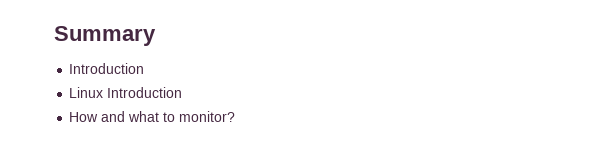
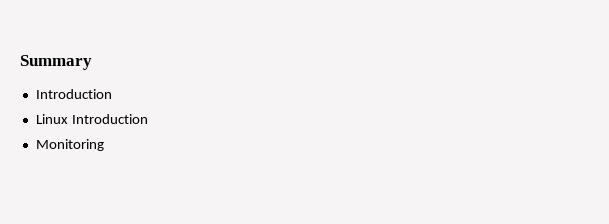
- How and what to monitor?
+ Monitoring

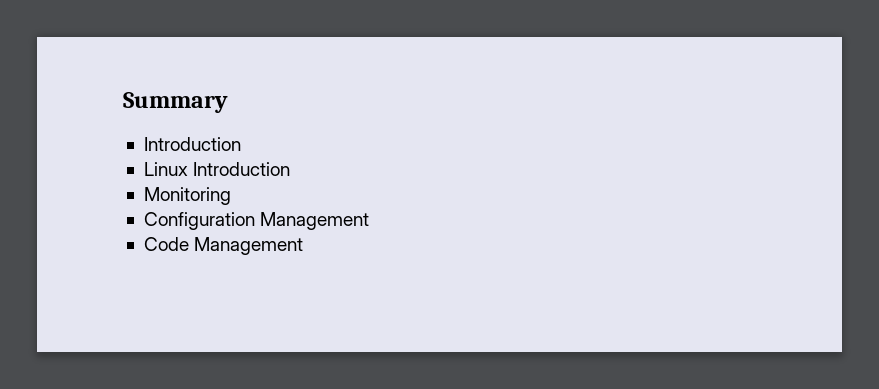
+ Configuration Management
+ Code Management

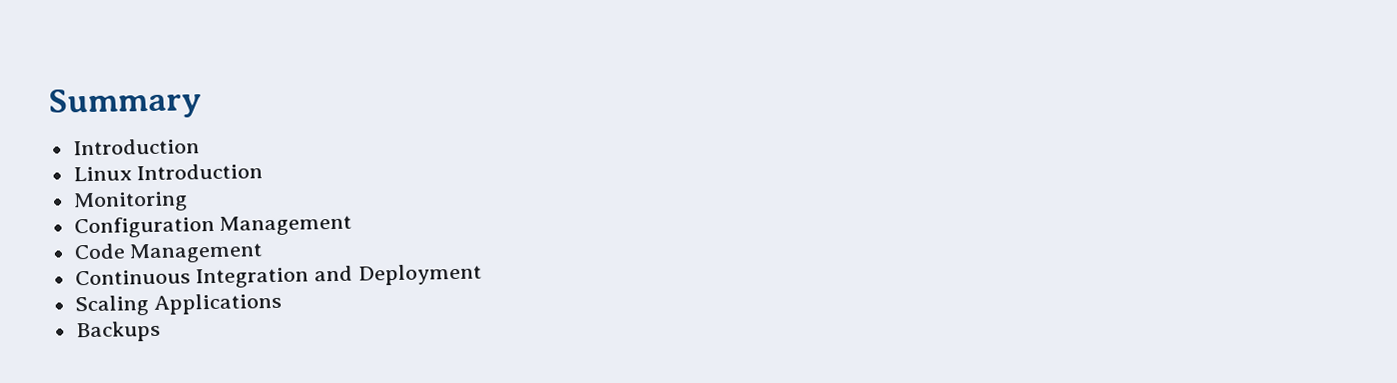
+ Continuous Integration and Deployment
+ Scaling Applications
+ Backups

